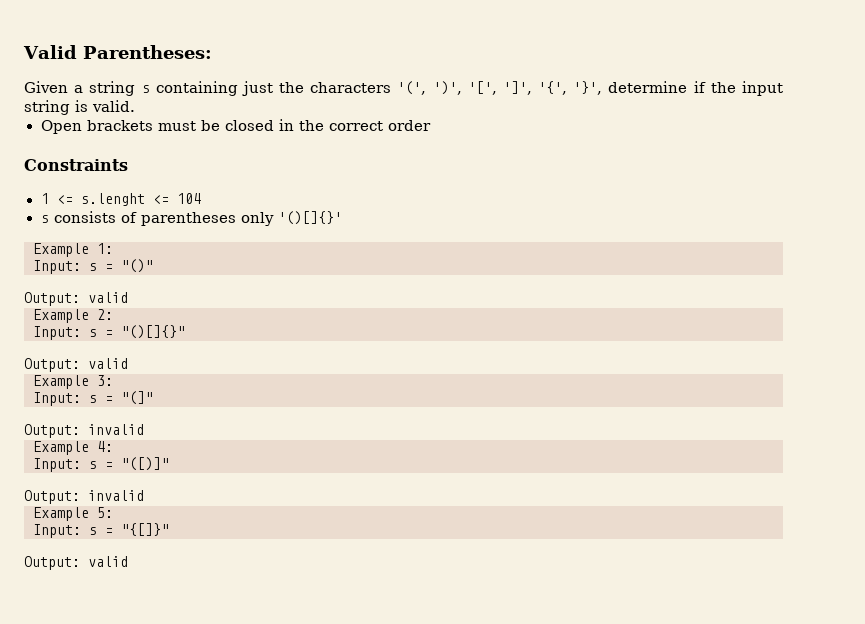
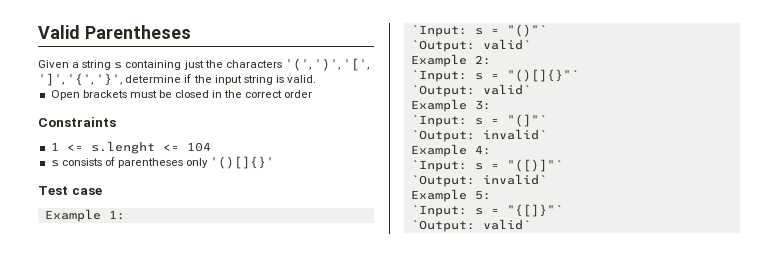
- Valid Parentheses:
+ Valid Parentheses
+ Test case
- Input: s = "()"
- Output: valid
+ `Input: s = "()"`
+ `Output: valid`
- Input: s = "()[]{}"
- Output: valid
+ `Input: s = "()[]{}"`
+ `Output: valid`
- Input: s = "(]"
- Output: invalid
+ `Input: s = "(]"`
+ `Output: invalid`
- Input: s = "([)]"
- Output: invalid
+ `Input: s = "([)]"`
+ `Output: invalid`
- Input: s = "{[]}"
- Output: valid
+ `Input: s = "{[]}"`
+ `Output: valid`

